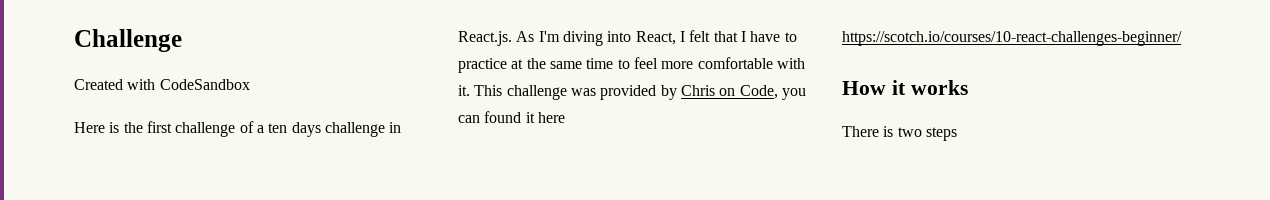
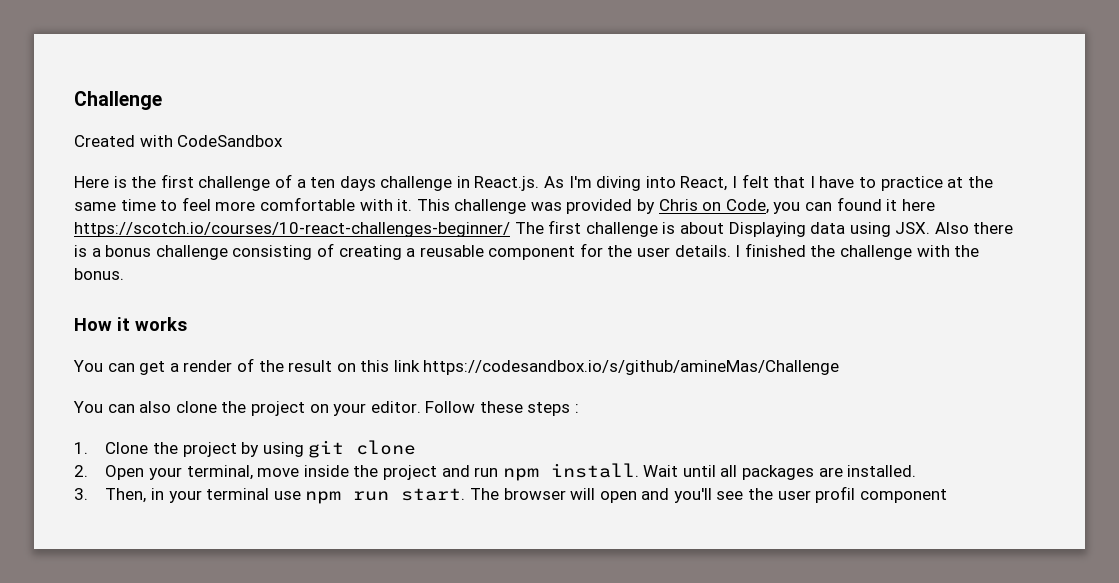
- This challenge was provided by Chris on Code, you can found it here https://scotch.io/courses/10-react-challenges-beginner/
+ This challenge was provided by Chris on Code, you can found it here https://scotch.io/courses/10-react-challenges-beginner/ The first challenge is about Displaying data using JSX. Also there is a bonus challenge consisting of creating a reusable component for the user details. I finished the challenge with the bonus.
  How it works
- There is two steps
+ You can get a render of the result on this link https://codesandbox.io/s/github/amineMas/Challenge
+ You can also clone the project on your editor. Follow these steps :
+ 1. Clone the project by using git clone
+ 2. Open your terminal, move inside the project and run npm install. Wait until all packages are installed.
+ 3. Then, in your terminal use npm run start. The browser will open and you'll see the user profil component

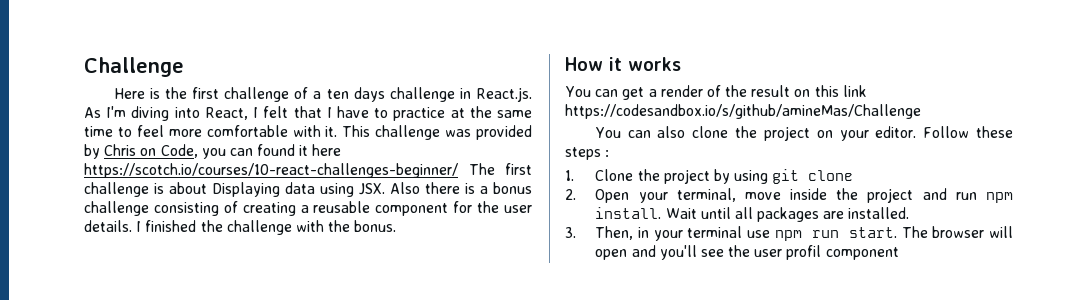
- Created with CodeSandbox

